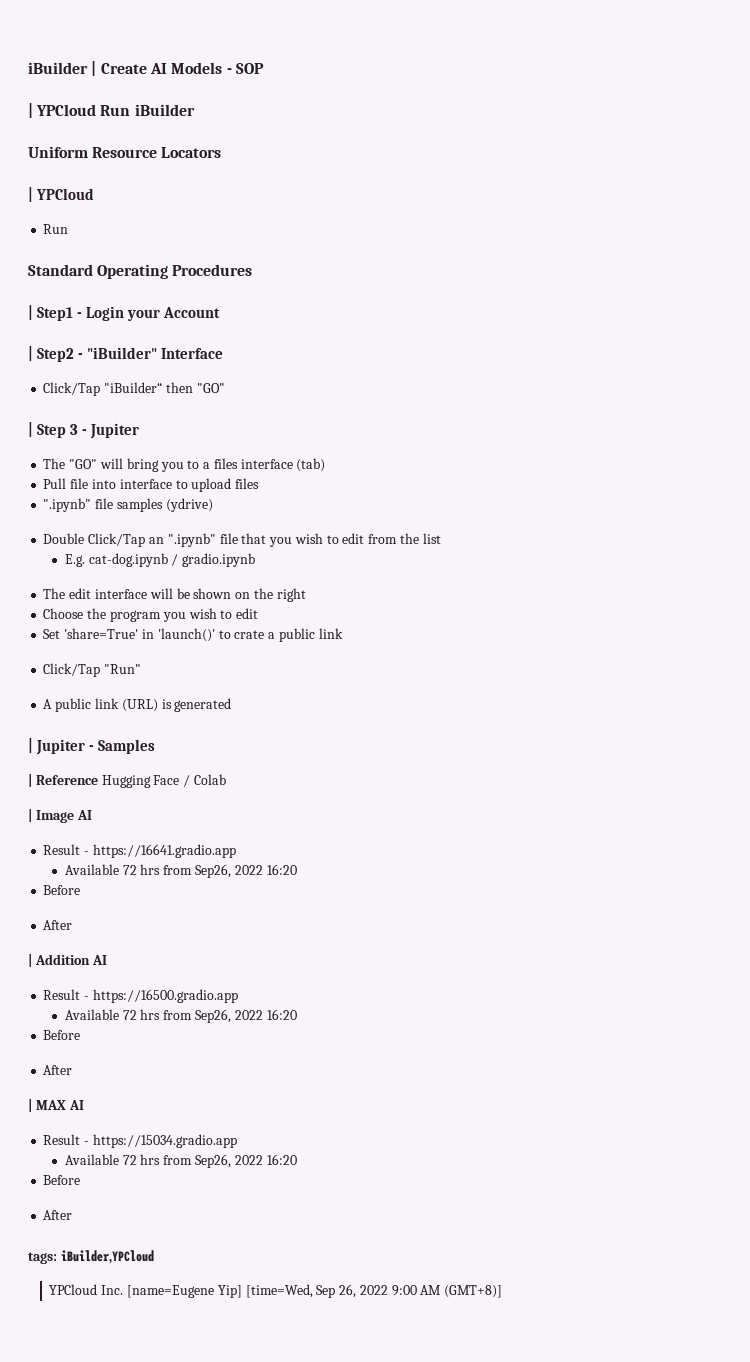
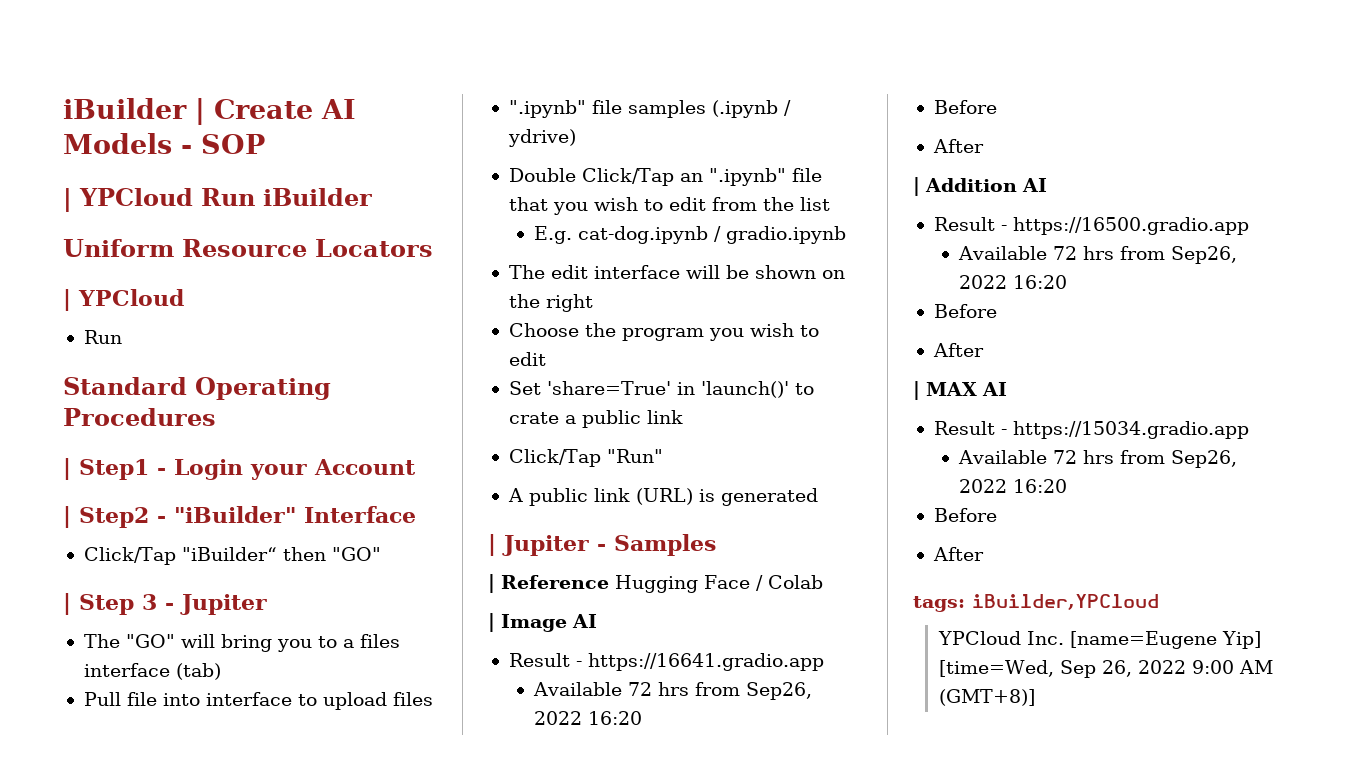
- ".ipynb" file samples (ydrive)
+ ".ipynb" file samples (.ipynb / ydrive)

